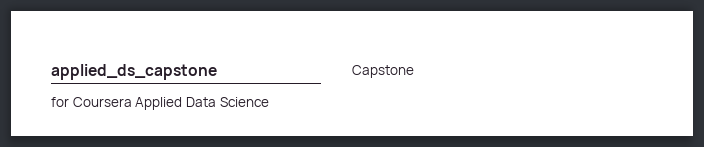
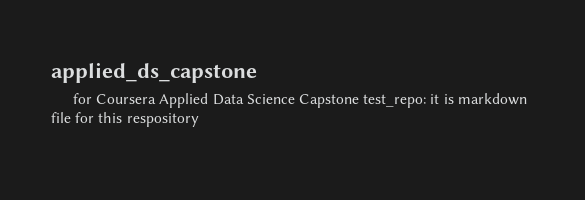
- for Coursera Applied Data Science Capstone
+ for Coursera Applied Data Science Capstone test_repo: it is markdown file for this respository

